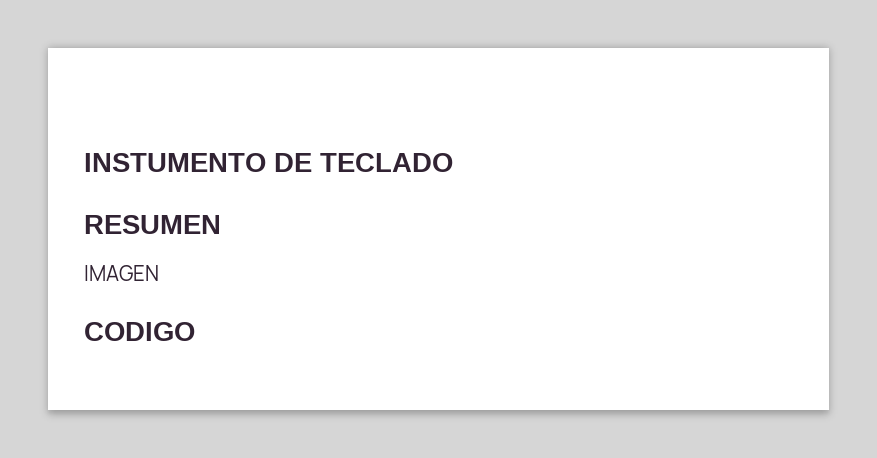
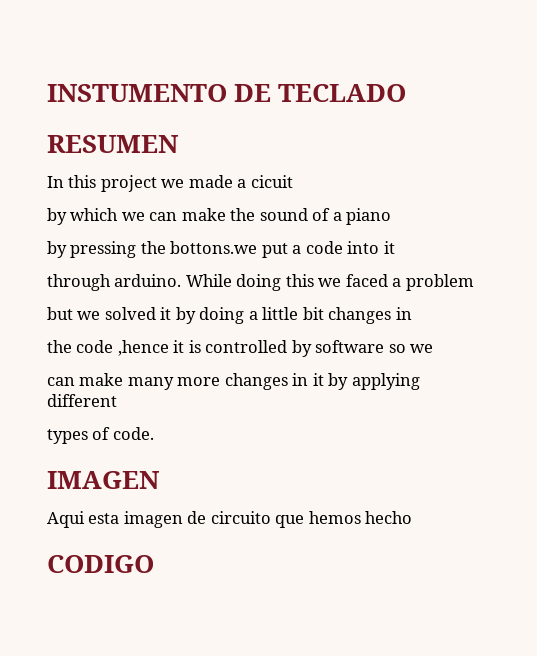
+ In this project we made a cicuit
+ by which we can make the sound of a piano
+ by pressing the bottons.we put a code into it
+ through arduino. While doing this we faced a problem
+ but we solved it by doing a little bit changes in
+ the code ,hence it is controlled by software so we
+ can make many more changes in it by applying different
+ types of code.
  IMAGEN
+ Aqui esta imagen de circuito que hemos hecho

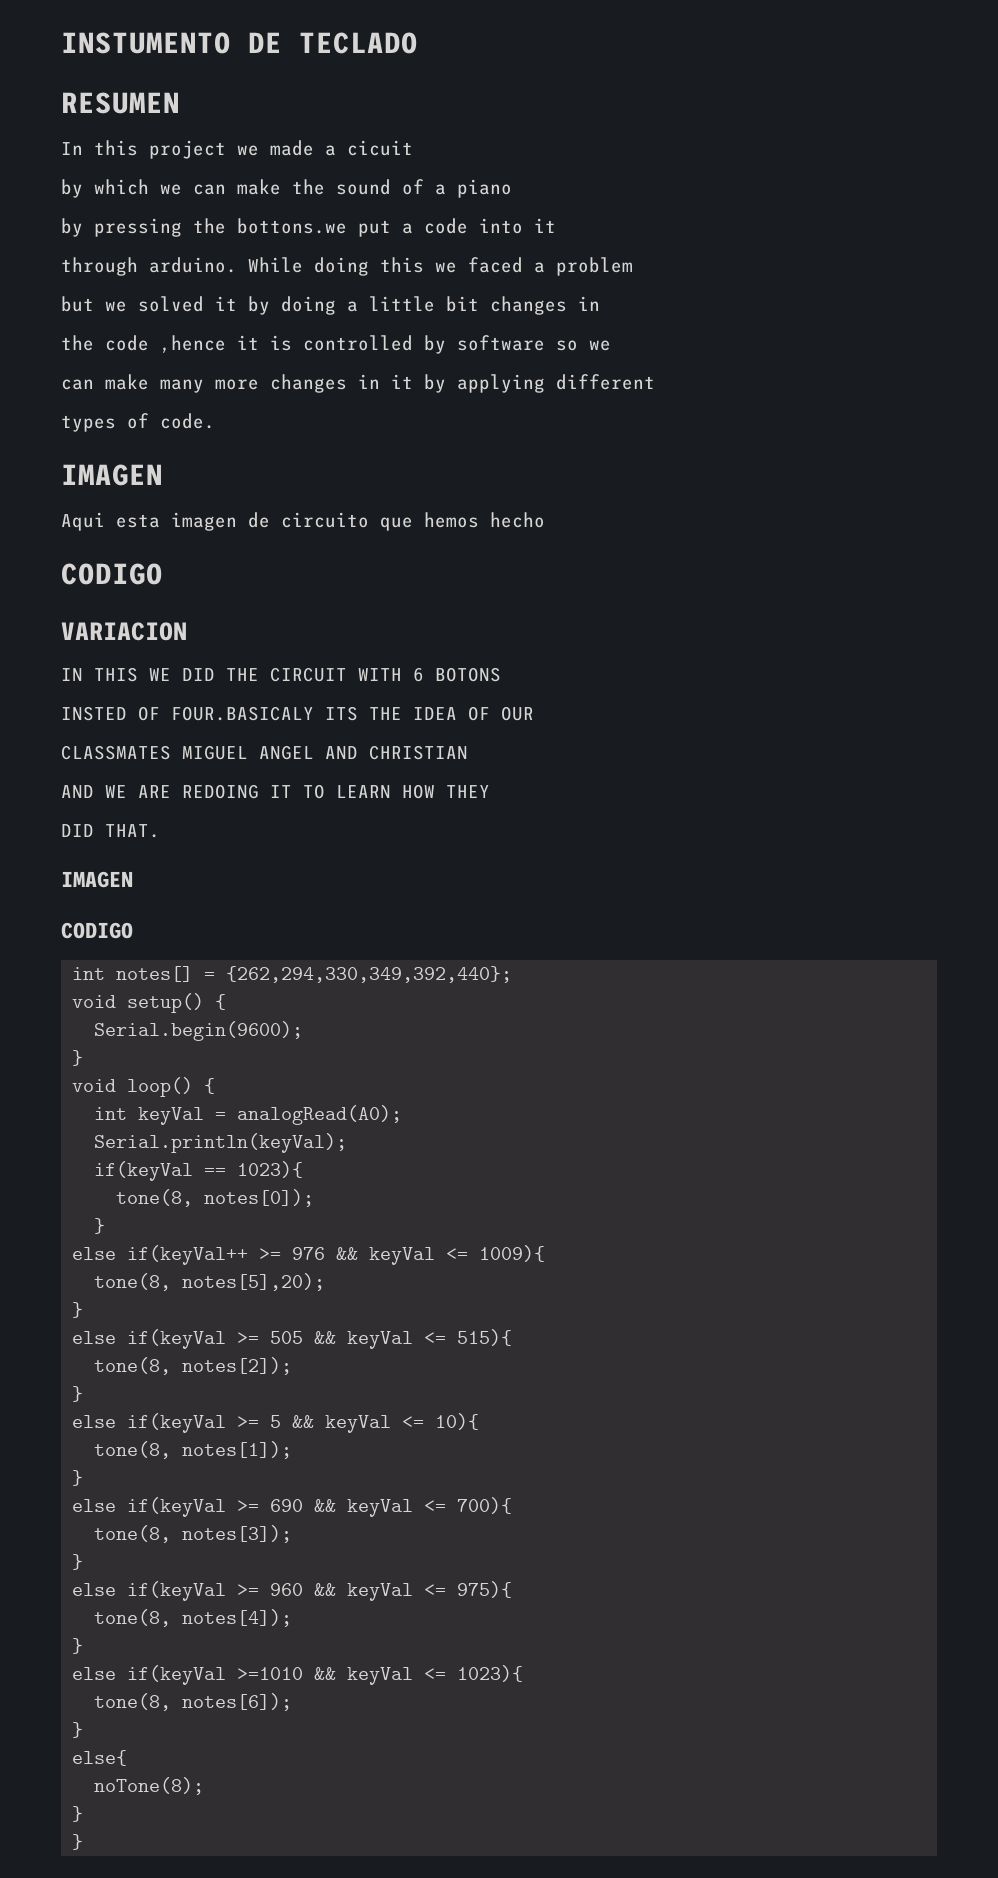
+ VARIACION
+ IN THIS WE DID THE CIRCUIT WITH 6 BOTONS
+ INSTED OF FOUR.BASICALY ITS THE IDEA OF OUR
+ CLASSMATES MIGUEL ANGEL AND CHRISTIAN
+ AND WE ARE REDOING IT TO LEARN HOW THEY
+ DID THAT.
+ IMAGEN
+ CODIGO
+ int notes[] = {262,294,330,349,392,440};
+ void setup() {
+ Serial.begin(9600);
+ }
+ void loop() {
+ int keyVal = analogRead(A0);
+ Serial.println(keyVal);
+ if(keyVal == 1023){
+ tone(8, notes[0]);
+ }
+ else if(keyVal++ >= 976 && keyVal <= 1009){
+ tone(8, notes[5],20);
+ }
+ else if(keyVal >= 505 && keyVal <= 515){
+ tone(8, notes[2]);
+ }
+ else if(keyVal >= 5 && keyVal <= 10){
+ tone(8, notes[1]);
+ }
+ else if(keyVal >= 690 && keyVal <= 700){
+ tone(8, notes[3]);
+ }
+ else if(keyVal >= 960 && keyVal <= 975){
+ tone(8, notes[4]);
+ }
+ else if(keyVal >=1010 && keyVal <= 1023){
+ tone(8, notes[6]);
+ }
+ else{
+ noTone(8);
+ }
+ }

